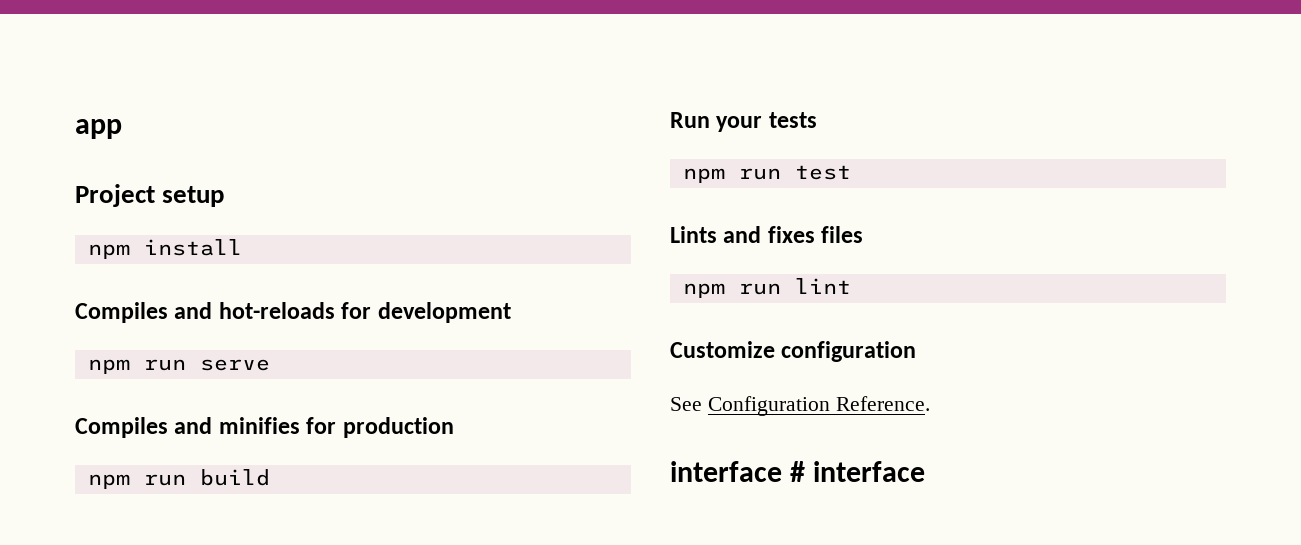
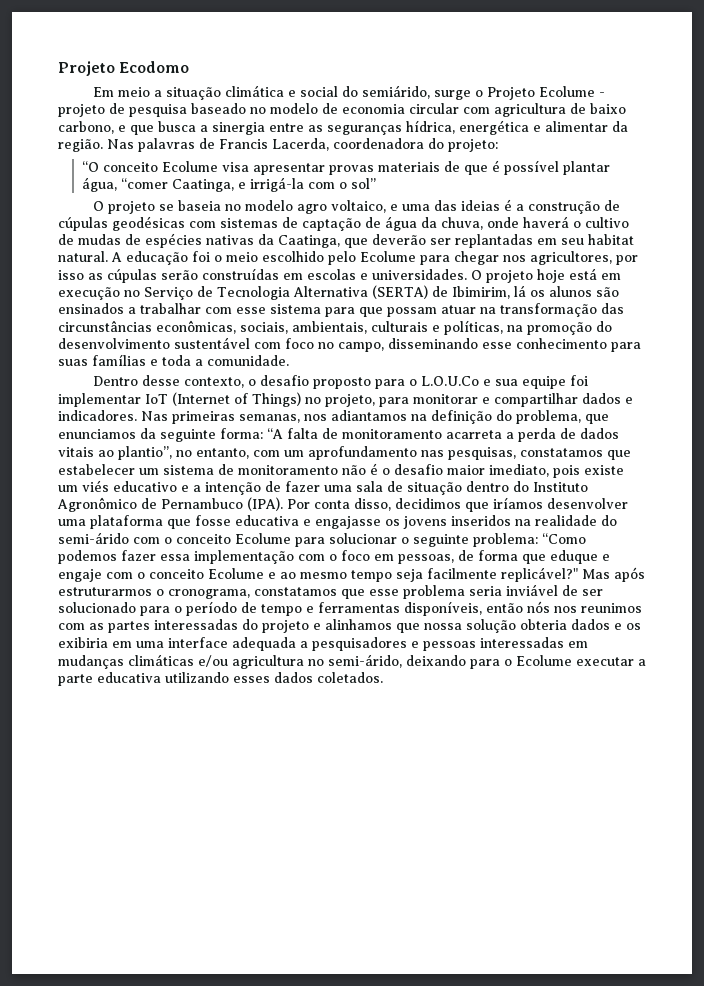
- app
- Project setup
- npm install
- Compiles and hot-reloads for development
- npm run serve
- Compiles and minifies for production
- npm run build
- Run your tests
- npm run test
- Lints and fixes files
- npm run lint
- Customize configuration
- See Configuration Reference.
- interface # interface
+ Projeto Ecodomo
+ Em meio a situação climática e social do semiárido, surge o Projeto Ecolume - projeto de pesquisa baseado no modelo de economia circular com agricultura de baixo carbono, e que busca a sinergia entre as seguranças hídrica, energética e alimentar da região. Nas palavras de Francis Lacerda, coordenadora do projeto:
+ “O conceito Ecolume visa apresentar provas materiais de que é possível plantar água, “comer Caatinga, e irrigá-la com o sol”
+ O projeto se baseia no modelo agro voltaico, e uma das ideias é a construção de cúpulas geodésicas com sistemas de captação de água da chuva, onde haverá o cultivo de mudas de espécies nativas da Caatinga, que deverão ser replantadas em seu habitat natural. A educação foi o meio escolhido pelo Ecolume para chegar nos agricultores, por isso as cúpulas serão construídas em escolas e universidades. O projeto hoje está em execução no Serviço de Tecnologia Alternativa (SERTA) de Ibimirim, lá os alunos são ensinados a trabalhar com esse sistema para que possam atuar na transformação das circunstâncias econômicas, sociais, ambientais, culturais e políticas, na promoção do desenvolvimento sustentável com foco no campo, disseminando esse conhecimento para suas famílias e toda a comunidade.
+ Dentro desse contexto, o desafio proposto para o L.O.U.Co e sua equipe foi implementar IoT (Internet of Things) no projeto, para monitorar e compartilhar dados e indicadores. Nas primeiras semanas, nos adiantamos na definição do problema, que enunciamos da seguinte forma: “A falta de monitoramento acarreta a perda de dados vitais ao plantio”, no entanto, com um aprofundamento nas pesquisas, constatamos que estabelecer um sistema de monitoramento não é o desafio maior imediato, pois existe um viés educativo e a intenção de fazer uma sala de situação dentro do Instituto Agronômico de Pernambuco (IPA). Por conta disso, decidimos que iríamos desenvolver uma plataforma que fosse educativa e engajasse os jovens inseridos na realidade do semi-árido com o conceito Ecolume para solucionar o seguinte problema: “Como podemos fazer essa implementação com o foco em pessoas, de forma que eduque e engaje com o conceito Ecolume e ao mesmo tempo seja facilmente replicável?" Mas após estruturarmos o cronograma, constatamos que esse problema seria inviável de ser solucionado para o período de tempo e ferramentas disponíveis, então nós nos reunimos com as partes interessadas do projeto e alinhamos que nossa solução obteria dados e os exibiria em uma interface adequada a pesquisadores e pessoas interessadas em mudanças climáticas e/ou agricultura no semi-árido, deixando para o Ecolume executar a parte educativa utilizando esses dados coletados.

